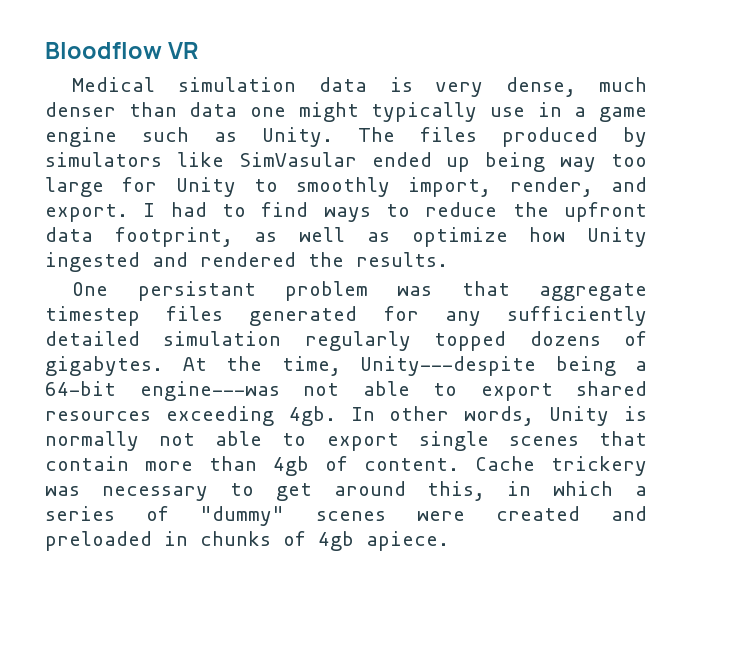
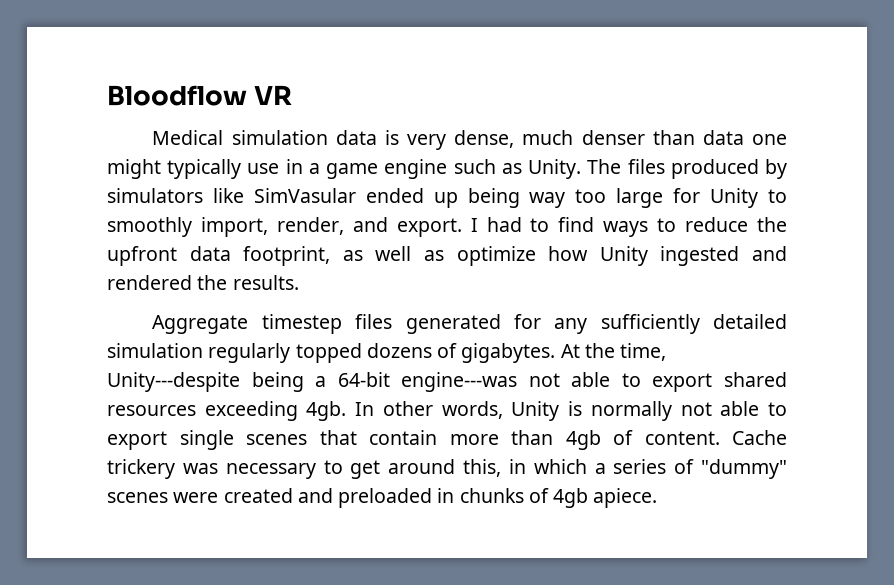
- One persistant problem was that aggregate timestep files generated for any sufficiently detailed simulation regularly topped dozens of gigabytes.
+ Aggregate timestep files generated for any sufficiently detailed simulation regularly topped dozens of gigabytes.

